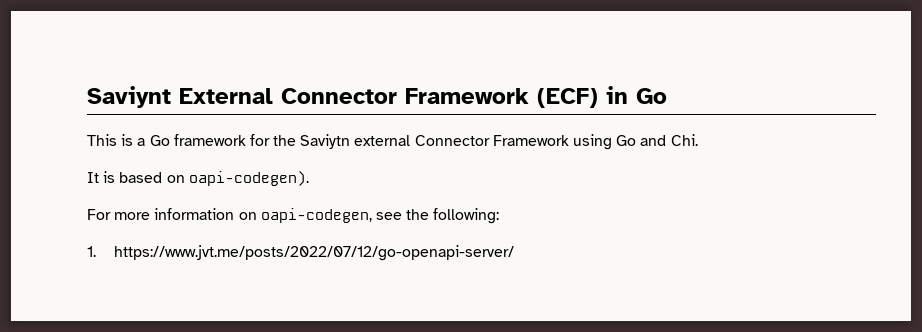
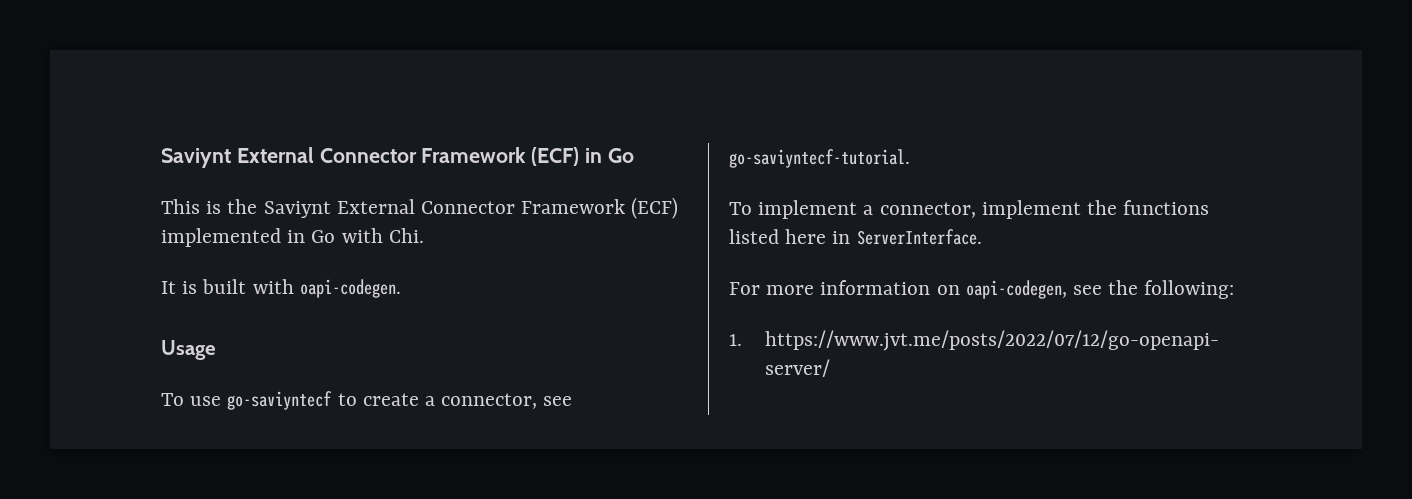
- This is a Go framework for the Saviytn external Connector Framework using Go and Chi.
- It is based on oapi-codegen).
+ This is the Saviynt External Connector Framework (ECF) implemented in Go with Chi.
+ It is built with oapi-codegen.
+ Usage
+ To use go-saviyntecf to create a connector, see go-saviyntecf-tutorial.
+ To implement a connector, implement the functions listed here in ServerInterface.

